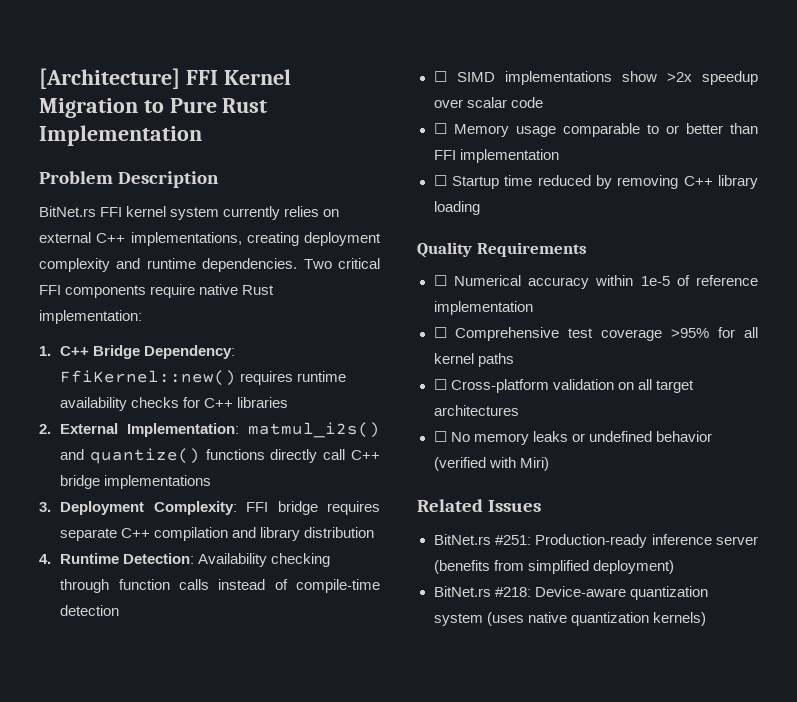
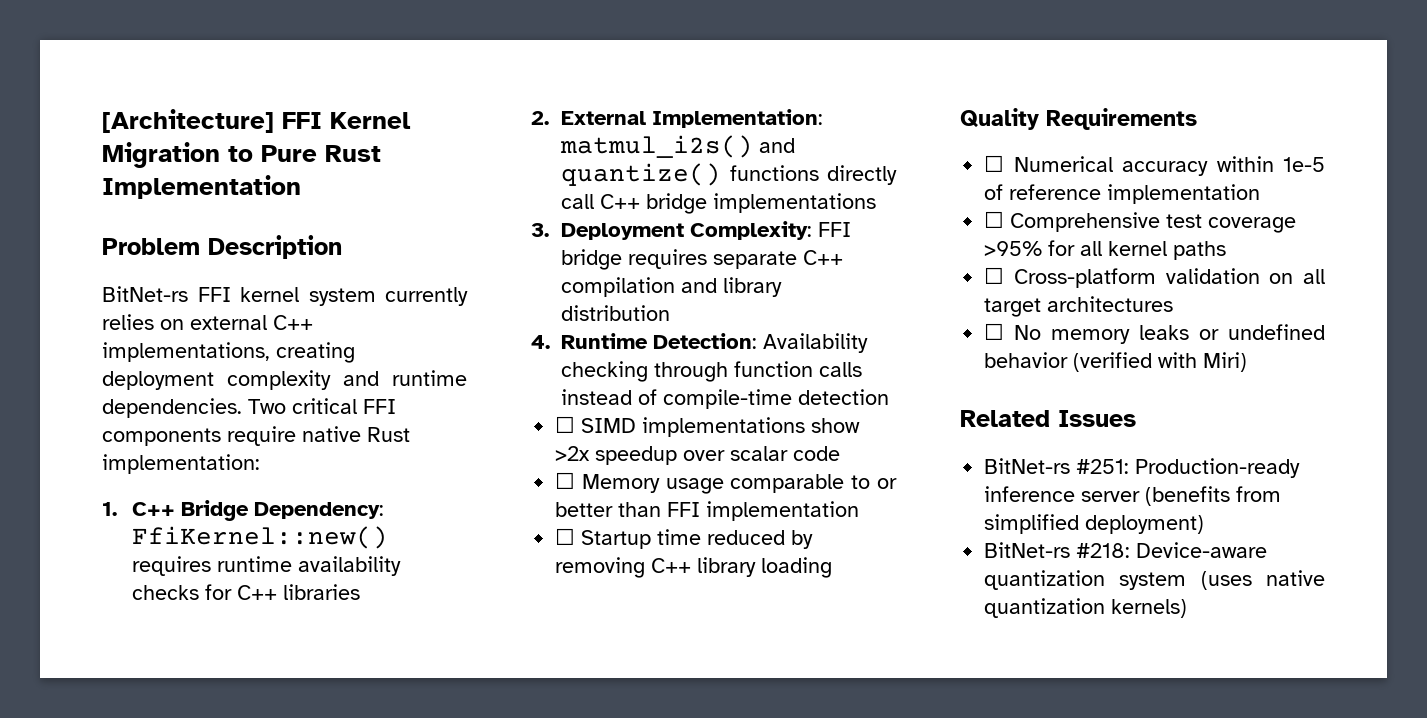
- BitNet.rs FFI kernel system currently relies on external C++ implementations, creating deployment complexity and runtime dependencies.
+ BitNet-rs FFI kernel system currently relies on external C++ implementations, creating deployment complexity and runtime dependencies.
- BitNet.rs #251: Production-ready inference server (benefits from simplified deployment)
+ BitNet-rs #251: Production-ready inference server (benefits from simplified deployment)
- BitNet.rs #218: Device-aware quantization system (uses native quantization kernels)
+ BitNet-rs #218: Device-aware quantization system (uses native quantization kernels)

